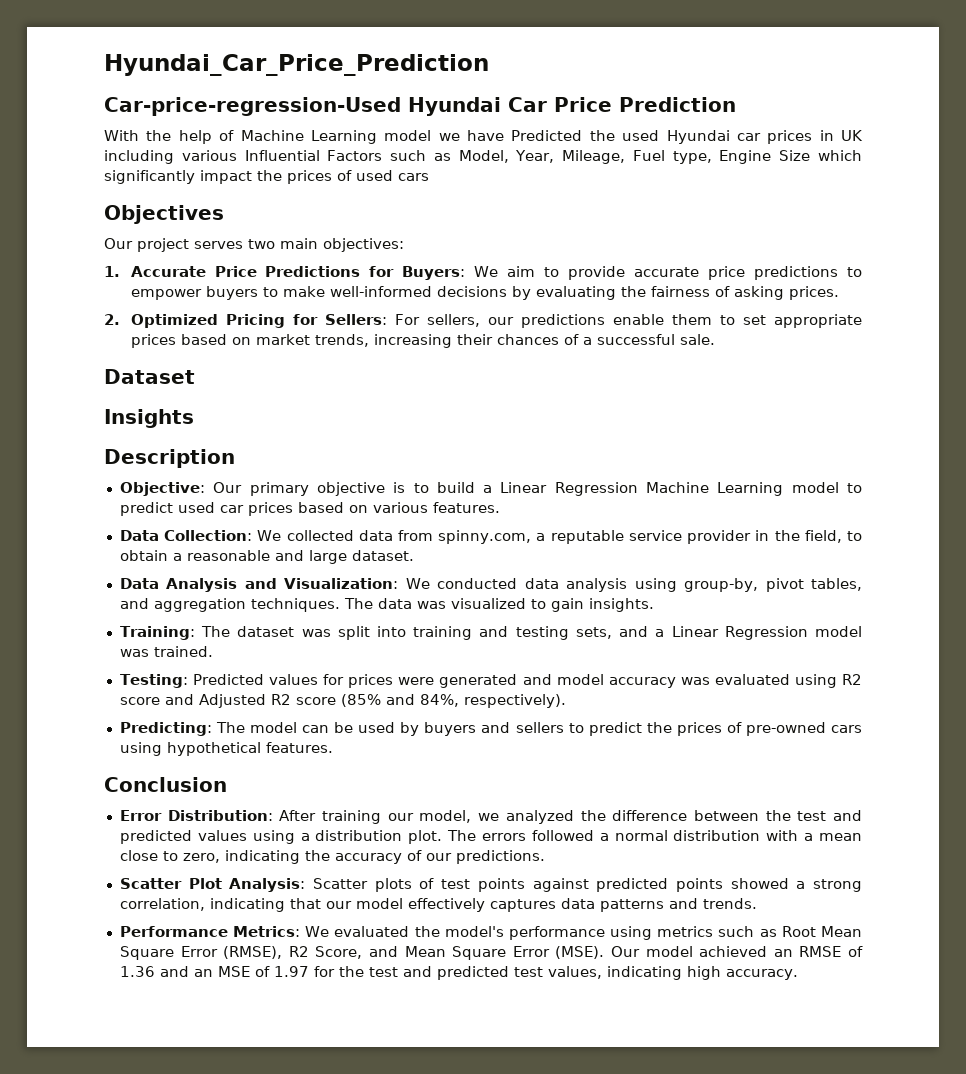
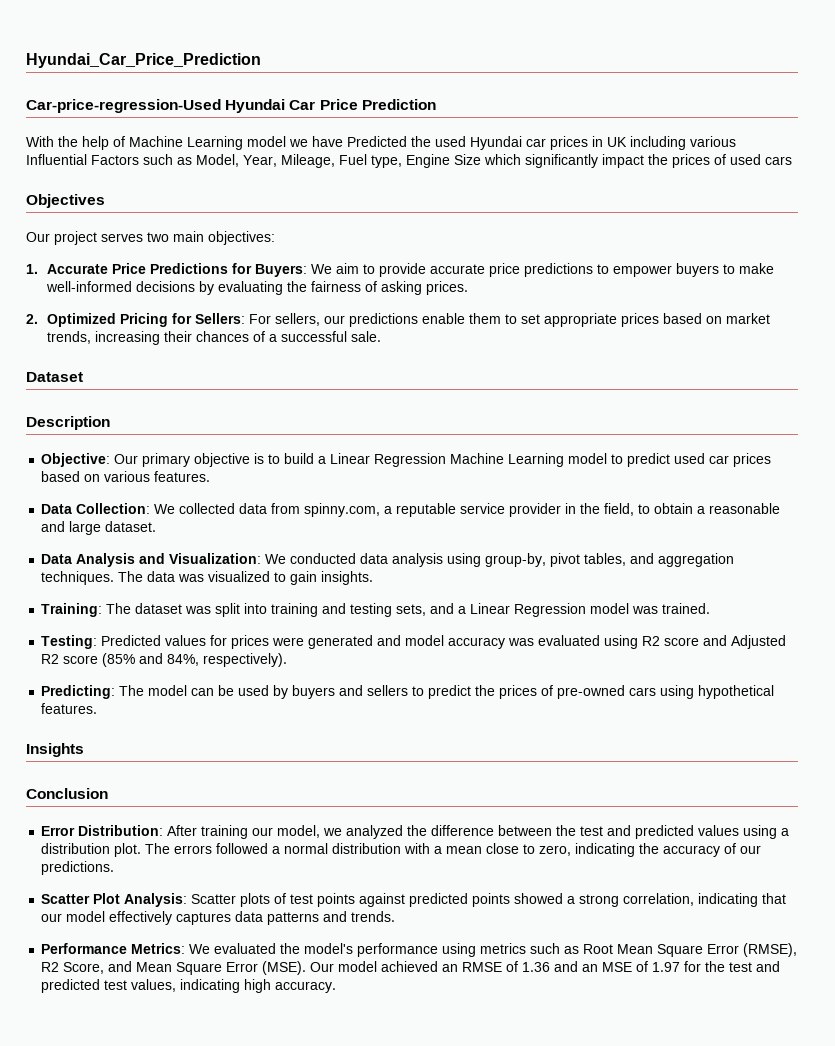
- Insights
+ Insights

